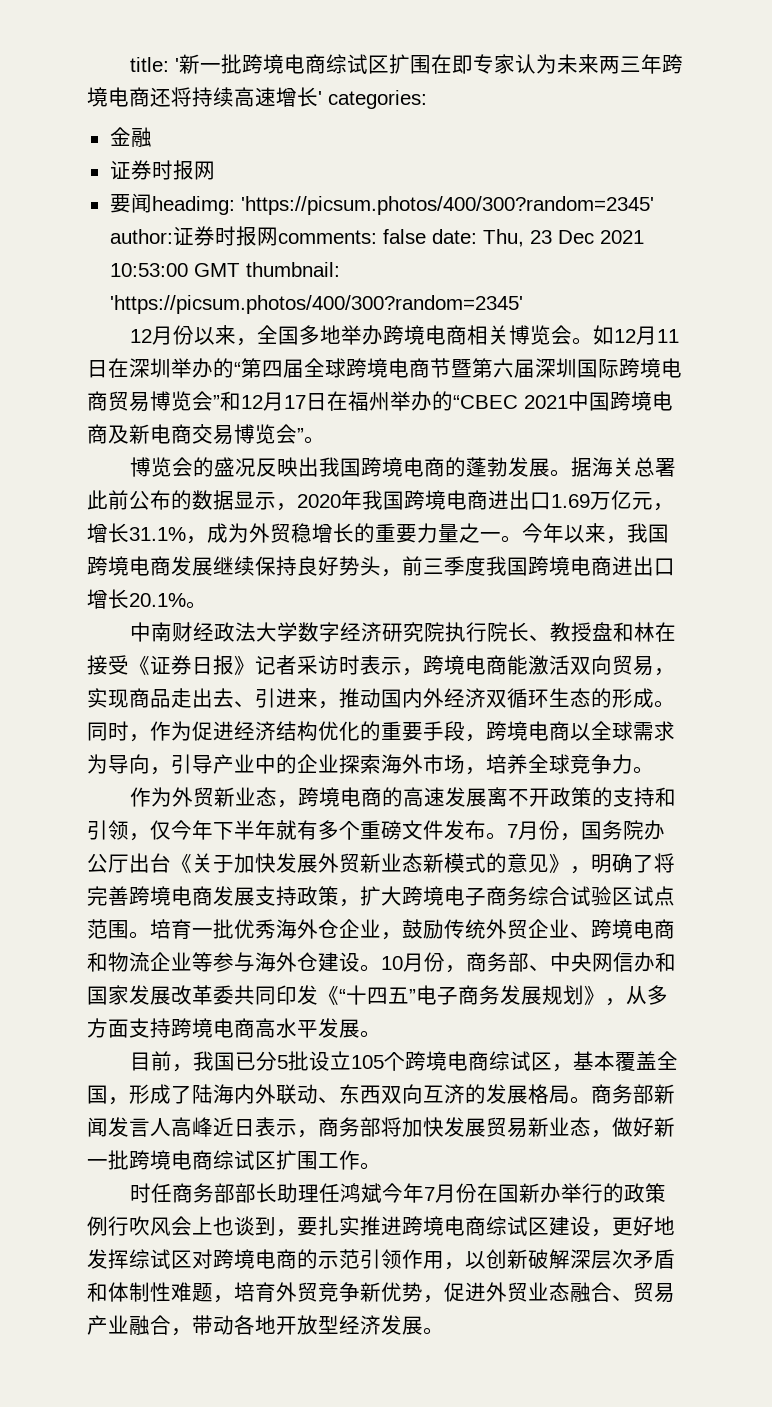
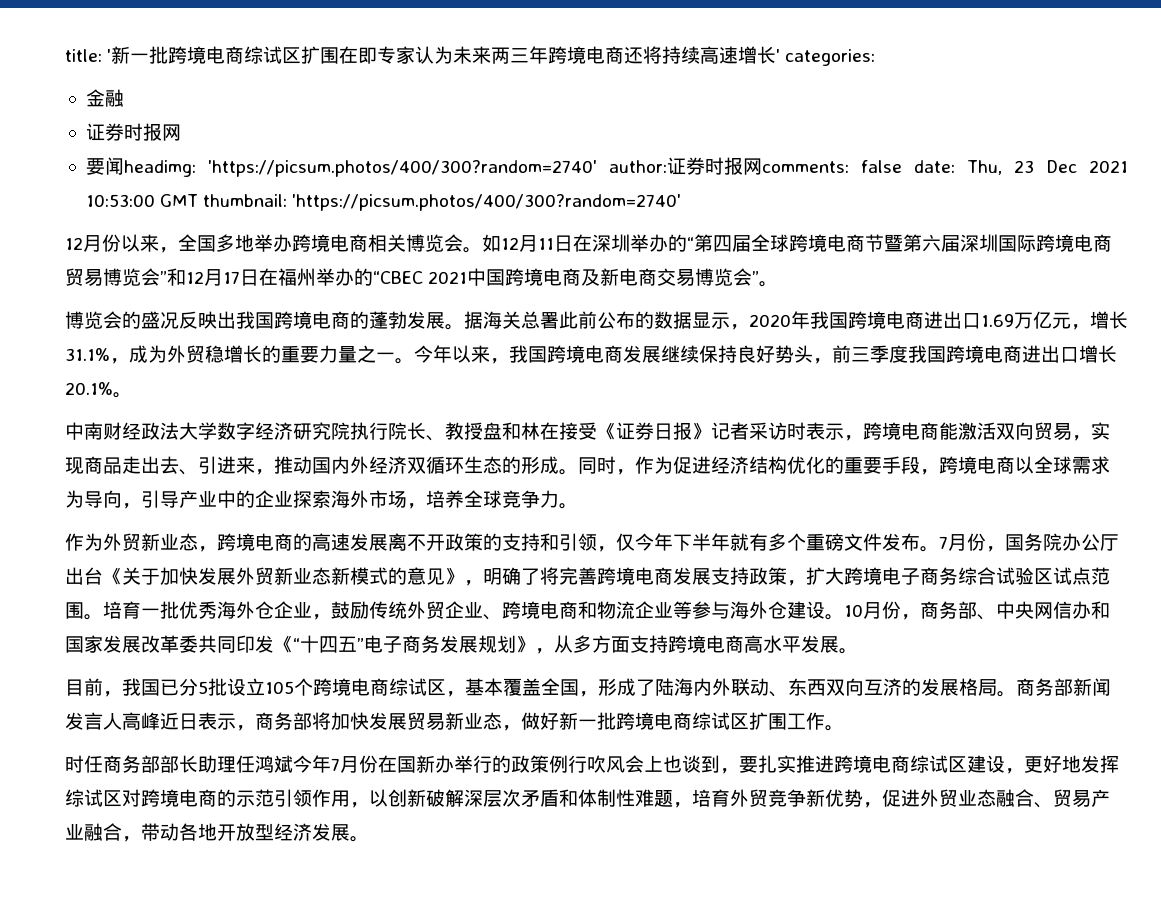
- 要闻headimg: 'https://picsum.photos/400/300?random=2345' author:证券时报网comments: false date: Thu, 23 Dec 2021 10:53:00 GMT thumbnail: 'https://picsum.photos/400/300?random=2345'
+ 要闻headimg: 'https://picsum.photos/400/300?random=2740' author:证券时报网comments: false date: Thu, 23 Dec 2021 10:53:00 GMT thumbnail: 'https://picsum.photos/400/300?random=2740'

